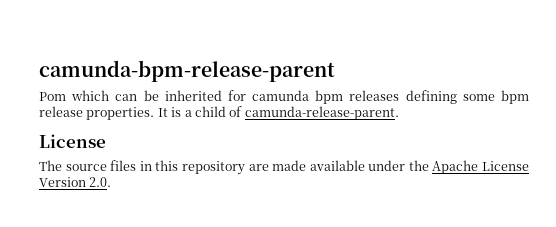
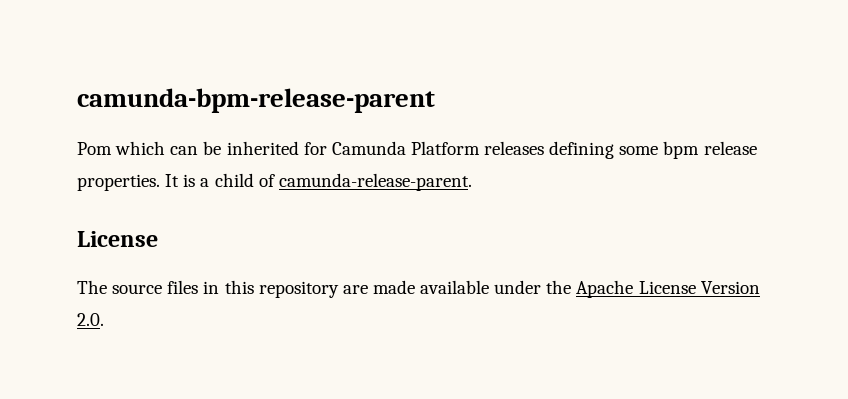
- Pom which can be inherited for camunda bpm releases defining some bpm release properties.
+ Pom which can be inherited for Camunda Platform releases defining some bpm release properties.

